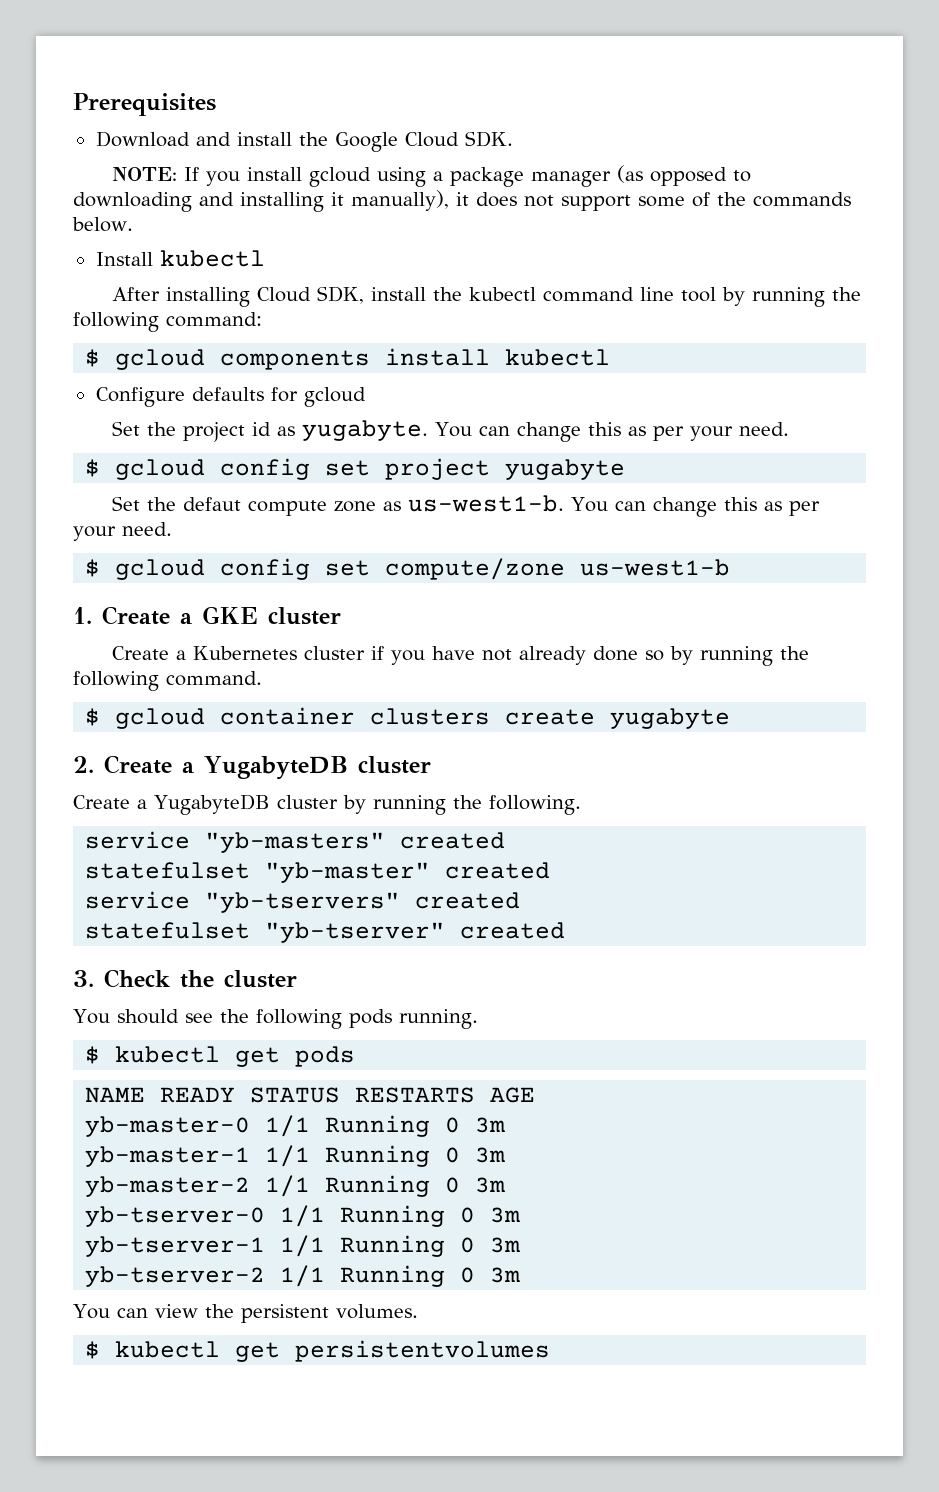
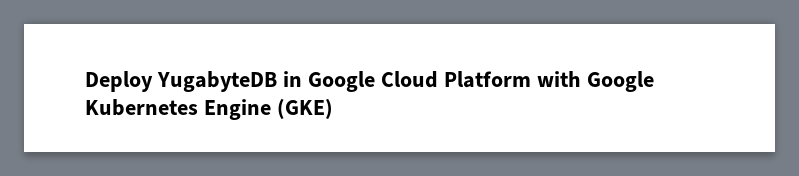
- Prerequisites
- Download and install the Google Cloud SDK.
- NOTE: If you install gcloud using a package manager (as opposed to downloading and installing it manually), it does not support some of the commands below.
- Install kubectl
- After installing Cloud SDK, install the kubectl command line tool by running the following command:
- $ gcloud components install kubectl
- Configure defaults for gcloud
- Set the project id as yugabyte. You can change this as per your need.
- $ gcloud config set project yugabyte
- Set the defaut compute zone as us-west1-b. You can change this as per your need.
- $ gcloud config set compute/zone us-west1-b
- 1. Create a GKE cluster
- Create a Kubernetes cluster if you have not already done so by running the following command.
- $ gcloud container clusters create yugabyte
- 2. Create a YugabyteDB cluster
- Create a YugabyteDB cluster by running the following.
- service "yb-masters" created
- statefulset "yb-master" created
- service "yb-tservers" created
- statefulset "yb-tserver" created
- 3. Check the cluster
- You should see the following pods running.
- $ kubectl get pods
- NAME READY STATUS RESTARTS AGE
- yb-master-0 1/1 Running 0 3m
- yb-master-1 1/1 Running 0 3m
- yb-master-2 1/1 Running 0 3m
- yb-tserver-0 1/1 Running 0 3m
- yb-tserver-1 1/1 Running 0 3m
- yb-tserver-2 1/1 Running 0 3m
- You can view the persistent volumes.
- $ kubectl get persistentvolumes
+ Deploy YugabyteDB in Google Cloud Platform with Google Kubernetes Engine (GKE)

